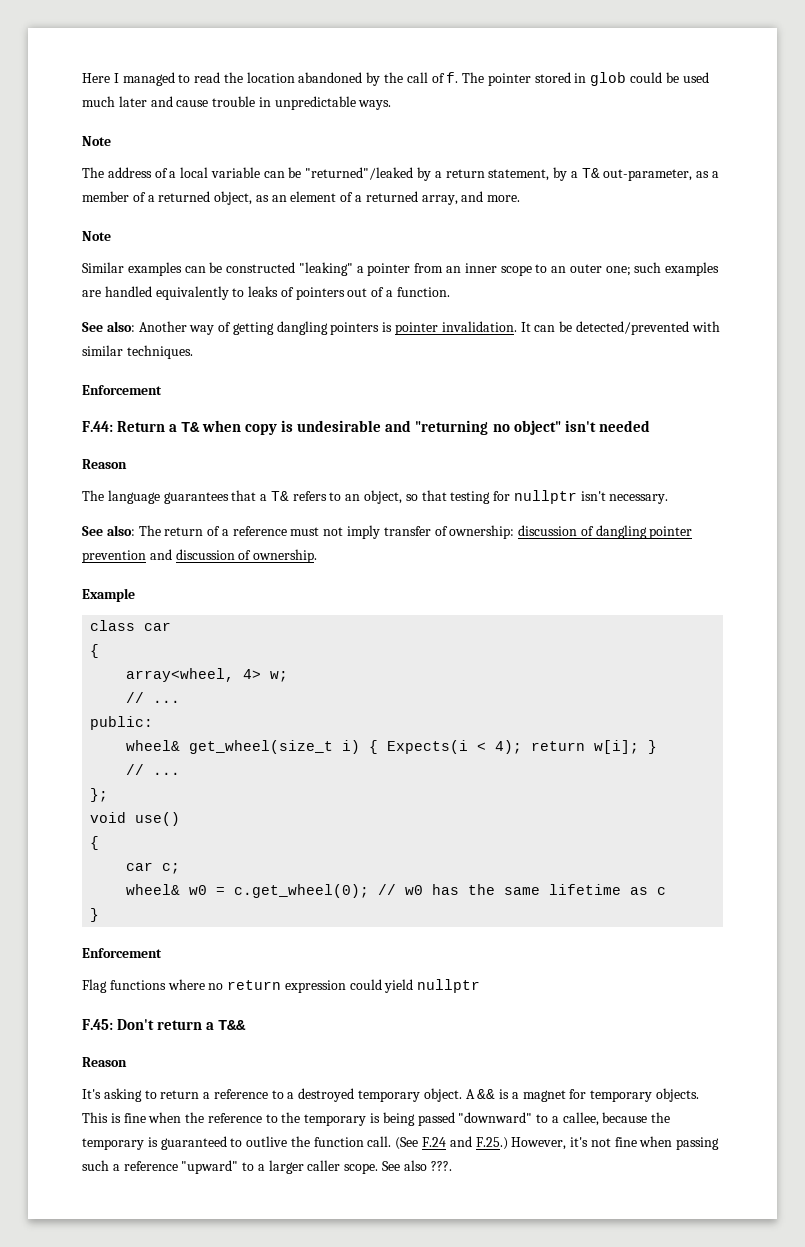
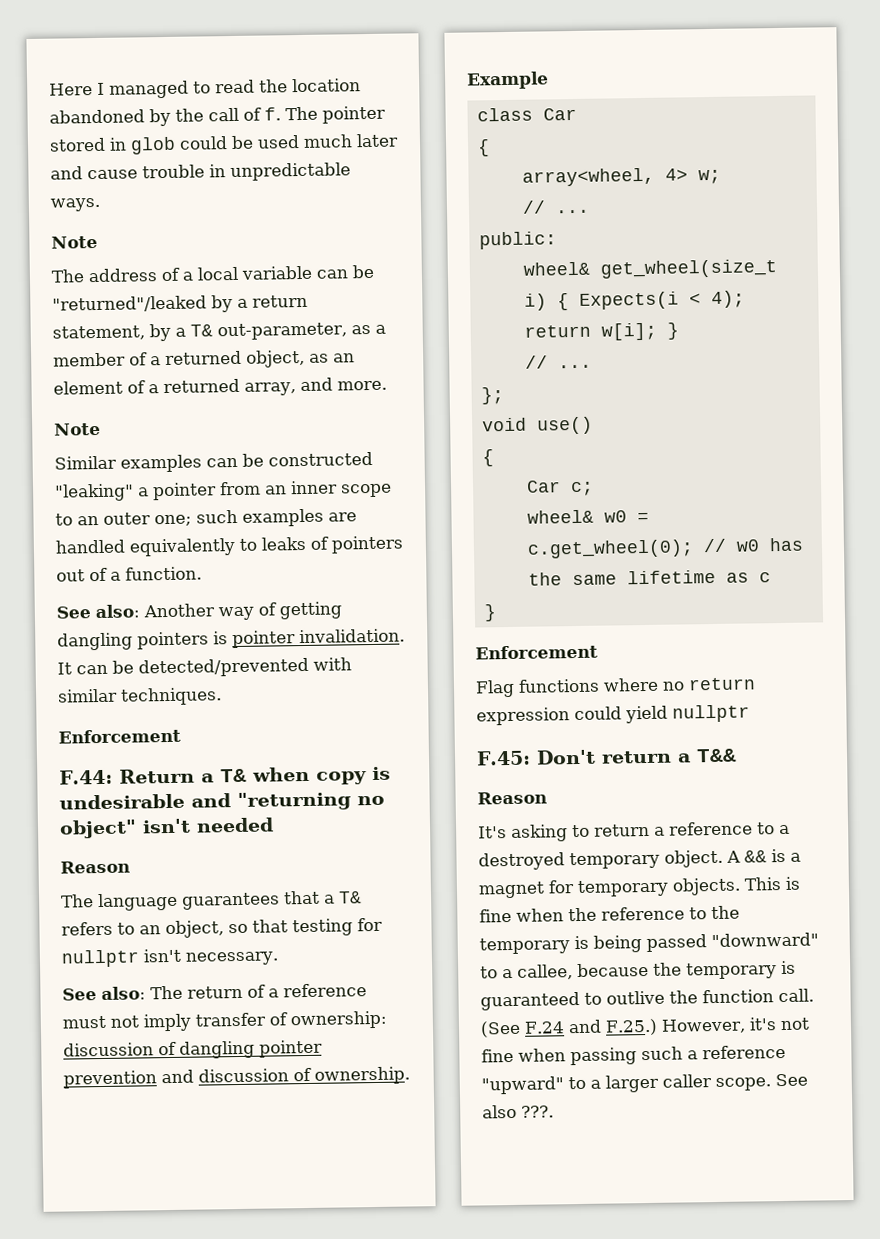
- class car
+ class Car
- car c;
+ Car c;

